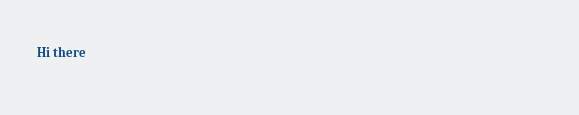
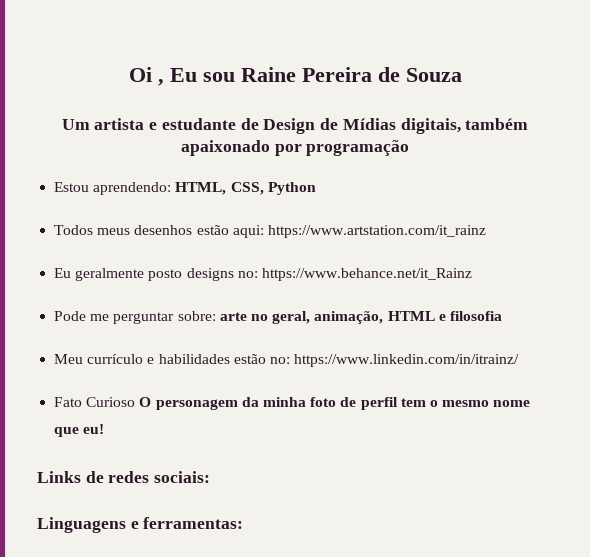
- Hi there
+ Oi , Eu sou Raine Pereira de Souza
+ Um artista e estudante de Design de Mídias digitais, também apaixonado por programação
+ Estou aprendendo: HTML, CSS, Python
+ Todos meus desenhos estão aqui: https://www.artstation.com/it_rainz
+ Eu geralmente posto designs no: https://www.behance.net/it_Rainz
+ Pode me perguntar sobre: arte no geral, animação, HTML e filosofia
+ Meu currículo e habilidades estão no: https://www.linkedin.com/in/itrainz/
+ Fato Curioso O personagem da minha foto de perfil tem o mesmo nome que eu!
+ Links de redes sociais:
+ Linguagens e ferramentas:

